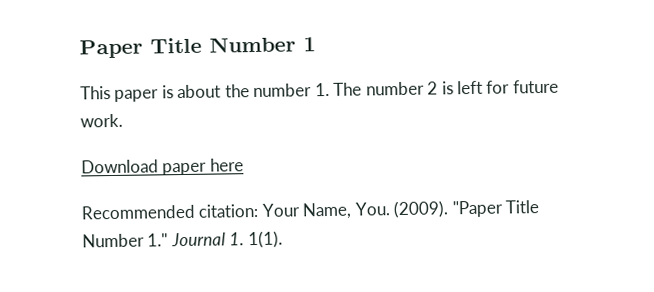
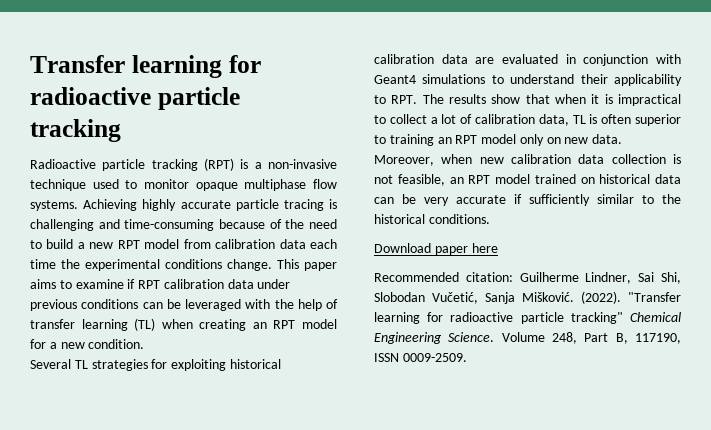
- Paper Title Number 1
- This paper is about the number 1. The number 2 is left for future work.
+ Transfer learning for radioactive particle tracking
+ Radioactive particle tracking (RPT) is a non-invasive technique used to monitor opaque multiphase flow systems. Achieving highly accurate particle tracing is challenging and time-consuming because of the need to build a new RPT model from calibration data each time the experimental conditions change. This paper aims to examine if RPT calibration data under previous conditions can be leveraged with the help of transfer learning (TL) when creating an RPT model for a new condition.
+ Several TL strategies for exploiting historical calibration data are evaluated in conjunction with Geant4 simulations to understand their applicability to RPT. The results show that when it is impractical to collect a lot of calibration data, TL is often superior to training an RPT model only on new data. Moreover, when new calibration data collection is not feasible, an RPT model trained on historical data can be very accurate if sufficiently similar to the historical conditions.
- Recommended citation: Your Name, You. (2009). "Paper Title Number 1." Journal 1. 1(1).
+ Recommended citation: Guilherme Lindner, Sai Shi, Slobodan Vučetić, Sanja Mišković. (2022). "Transfer learning for radioactive particle tracking" Chemical Engineering Science. Volume 248, Part B, 117190, ISSN 0009-2509.

